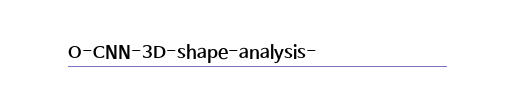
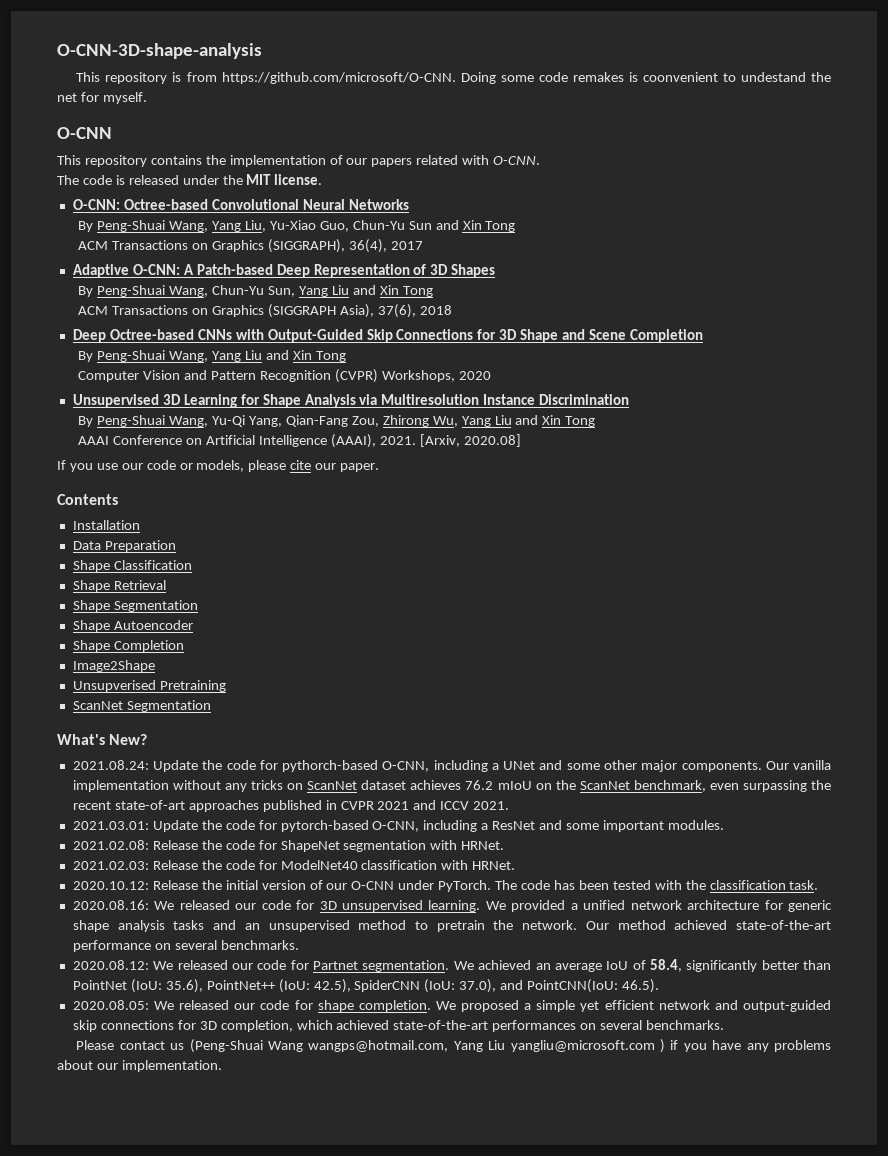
- O-CNN-3D-shape-analysis-
+ O-CNN-3D-shape-analysis
+ This repository is from https://github.com/microsoft/O-CNN. Doing some code remakes is coonvenient to undestand the net for myself.
+ O-CNN
+ This repository contains the implementation of our papers related with O-CNN.
+ The code is released under the MIT license.
+ O-CNN: Octree-based Convolutional Neural Networks
+ By Peng-Shuai Wang, Yang Liu, Yu-Xiao Guo, Chun-Yu Sun and Xin Tong
+ ACM Transactions on Graphics (SIGGRAPH), 36(4), 2017
+ Adaptive O-CNN: A Patch-based Deep Representation of 3D Shapes
+ By Peng-Shuai Wang, Chun-Yu Sun, Yang Liu and Xin Tong
+ ACM Transactions on Graphics (SIGGRAPH Asia), 37(6), 2018
+ Deep Octree-based CNNs with Output-Guided Skip Connections for 3D Shape and Scene Completion
+ By Peng-Shuai Wang, Yang Liu and Xin Tong
+ Computer Vision and Pattern Recognition (CVPR) Workshops, 2020
+ Unsupervised 3D Learning for Shape Analysis via Multiresolution Instance Discrimination
+ By Peng-Shuai Wang, Yu-Qi Yang, Qian-Fang Zou, Zhirong Wu, Yang Liu and Xin Tong
+ AAAI Conference on Artificial Intelligence (AAAI), 2021. [Arxiv, 2020.08]
+ If you use our code or models, please cite our paper.
+ Contents
+ Installation
+ Data Preparation
+ Shape Classification
+ Shape Retrieval
+ Shape Segmentation
+ Shape Autoencoder
+ Shape Completion
+ Image2Shape
+ Unsupverised Pretraining
+ ScanNet Segmentation
+ What's New?
+ 2021.08.24: Update the code for pythorch-based O-CNN, including a UNet and some other major components. Our vanilla implementation without any tricks on ScanNet dataset achieves 76.2 mIoU on the ScanNet benchmark, even surpassing the recent state-of-art approaches published in CVPR 2021 and ICCV 2021.
+ 2021.03.01: Update the code for pytorch-based O-CNN, including a ResNet and some important modules.
+ 2021.02.08: Release the code for ShapeNet segmentation with HRNet.
+ 2021.02.03: Release the code for ModelNet40 classification with HRNet.
+ 2020.10.12: Release the initial version of our O-CNN under PyTorch. The code has been tested with the classification task.
+ 2020.08.16: We released our code for 3D unsupervised learning. We provided a unified network architecture for generic shape analysis tasks and an unsupervised method to pretrain the network. Our method achieved state-of-the-art performance on several benchmarks.
+ 2020.08.12: We released our code for Partnet segmentation. We achieved an average IoU of 58.4, significantly better than PointNet (IoU: 35.6), PointNet++ (IoU: 42.5), SpiderCNN (IoU: 37.0), and PointCNN(IoU: 46.5).
+ 2020.08.05: We released our code for shape completion. We proposed a simple yet efficient network and output-guided skip connections for 3D completion, which achieved state-of-the-art performances on several benchmarks.
+ Please contact us (Peng-Shuai Wang wangps@hotmail.com, Yang Liu yangliu@microsoft.com ) if you have any problems about our implementation.

